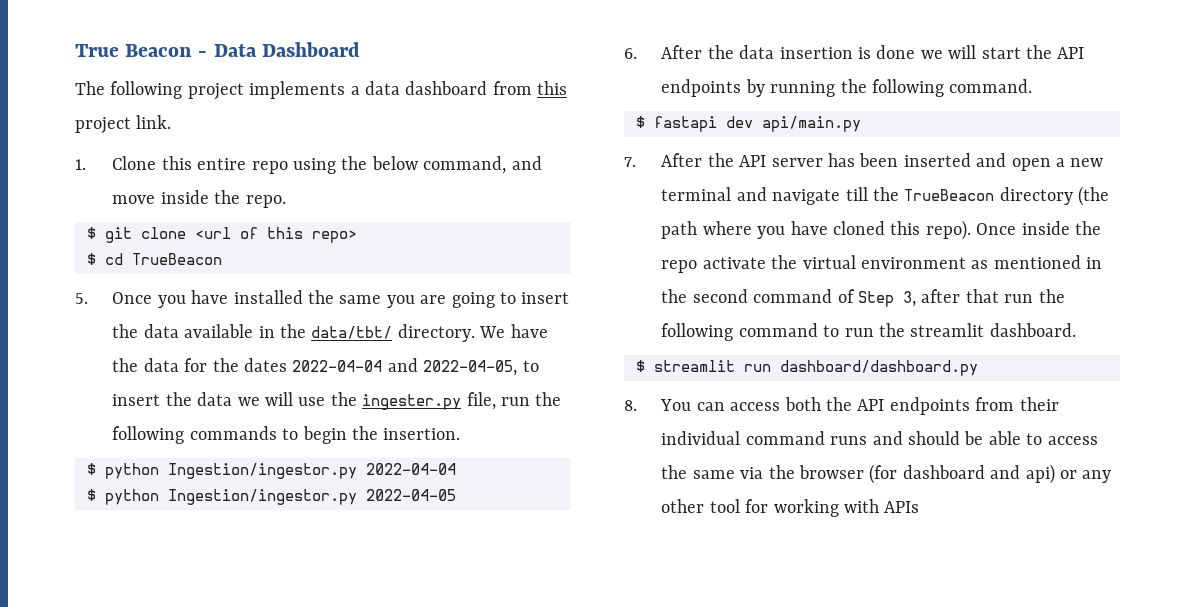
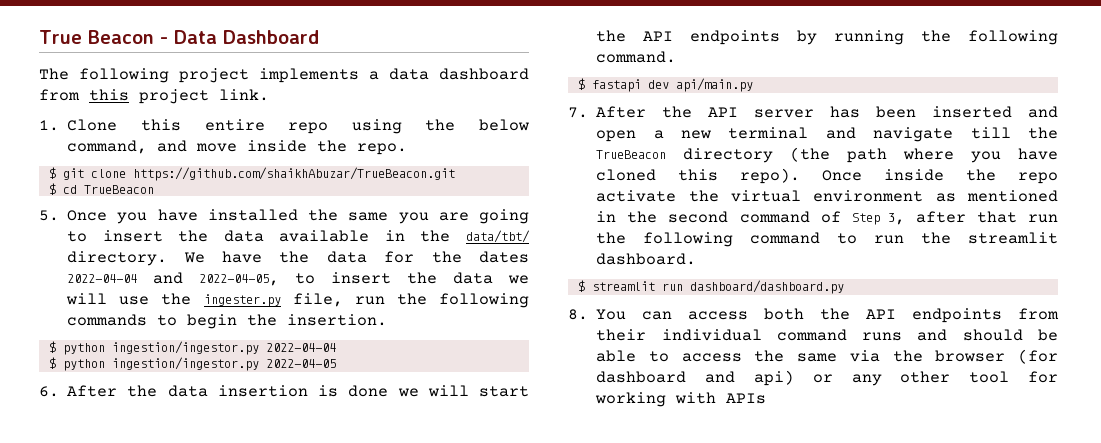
- $ git clone <url of this repo>
+ $ git clone https://github.com/shaikhAbuzar/TrueBeacon.git
- $ python Ingestion/ingestor.py 2022-04-04
+ $ python ingestion/ingestor.py 2022-04-04
- $ python Ingestion/ingestor.py 2022-04-05
+ $ python ingestion/ingestor.py 2022-04-05

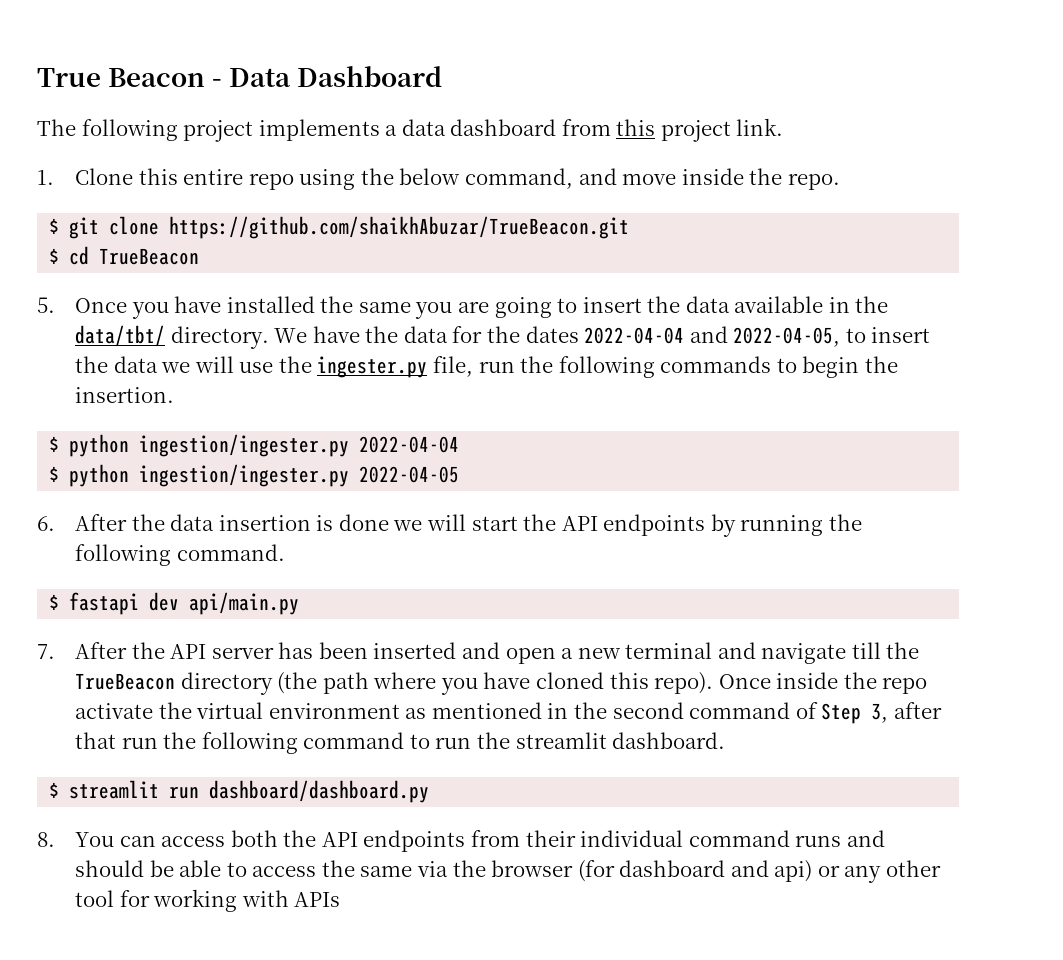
- $ python ingestion/ingestor.py 2022-04-04
+ $ python ingestion/ingester.py 2022-04-04
- $ python ingestion/ingestor.py 2022-04-05
+ $ python ingestion/ingester.py 2022-04-05

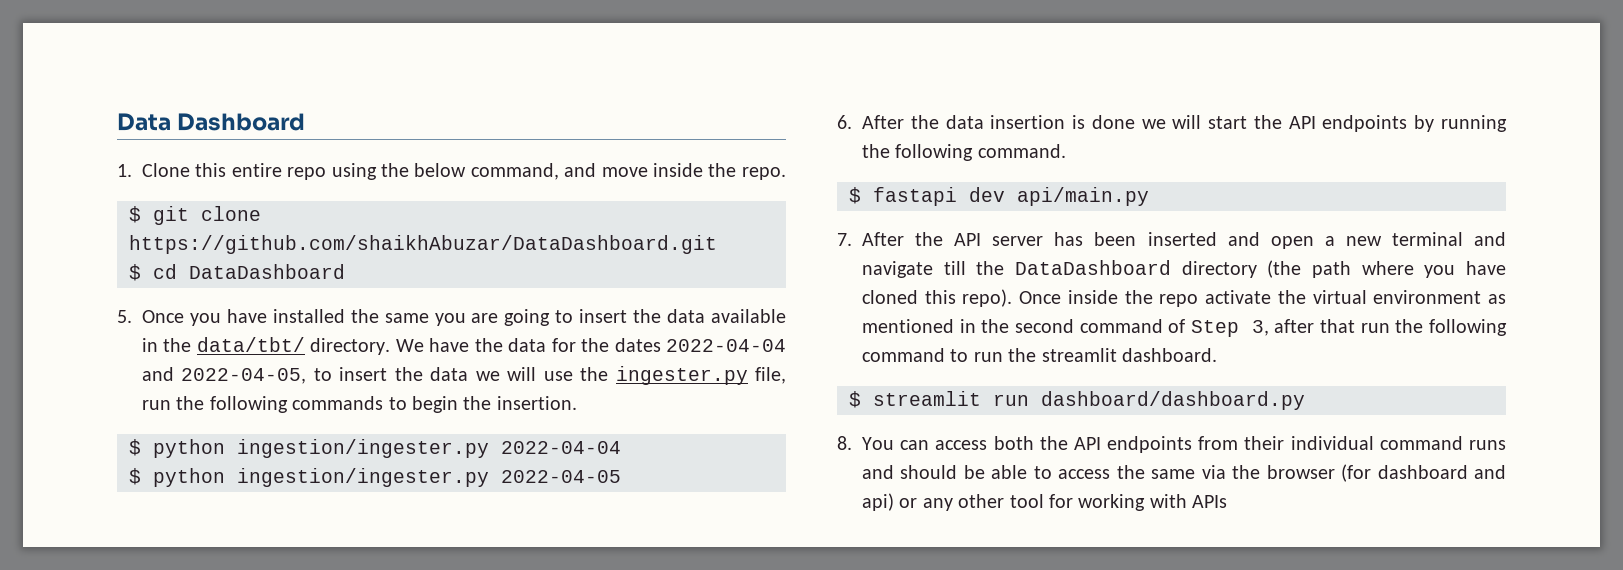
- True Beacon - Data Dashboard
+ Data Dashboard
- The following project implements a data dashboard from this project link.
- $ git clone https://github.com/shaikhAbuzar/TrueBeacon.git
+ $ git clone https://github.com/shaikhAbuzar/DataDashboard.git
- $ cd TrueBeacon
+ $ cd DataDashboard
- 7. After the API server has been inserted and open a new terminal and navigate till the TrueBeacon directory (the path where you have cloned this repo).
+ 7. After the API server has been inserted and open a new terminal and navigate till the DataDashboard directory (the path where you have cloned this repo).

